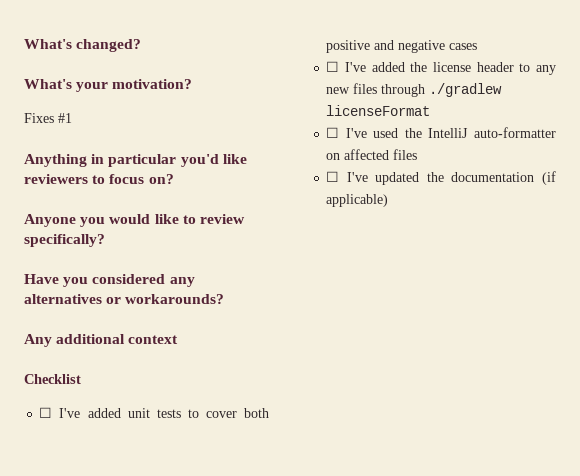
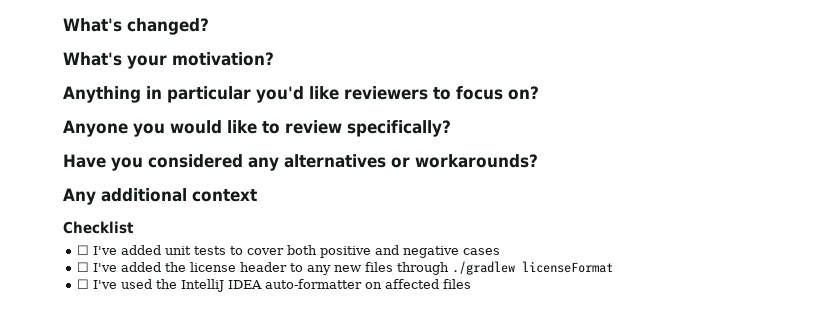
- Fixes #1
- ☐ I've used the IntelliJ auto-formatter on affected files
+ ☐ I've used the IntelliJ IDEA auto-formatter on affected files
- ☐ I've updated the documentation (if applicable)

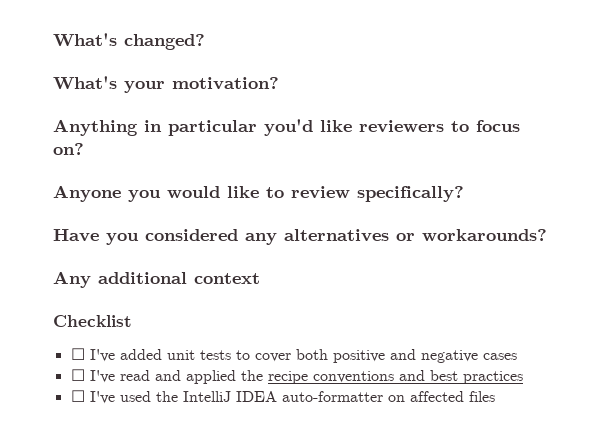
- ☐ I've added the license header to any new files through ./gradlew licenseFormat
+ ☐ I've read and applied the recipe conventions and best practices

